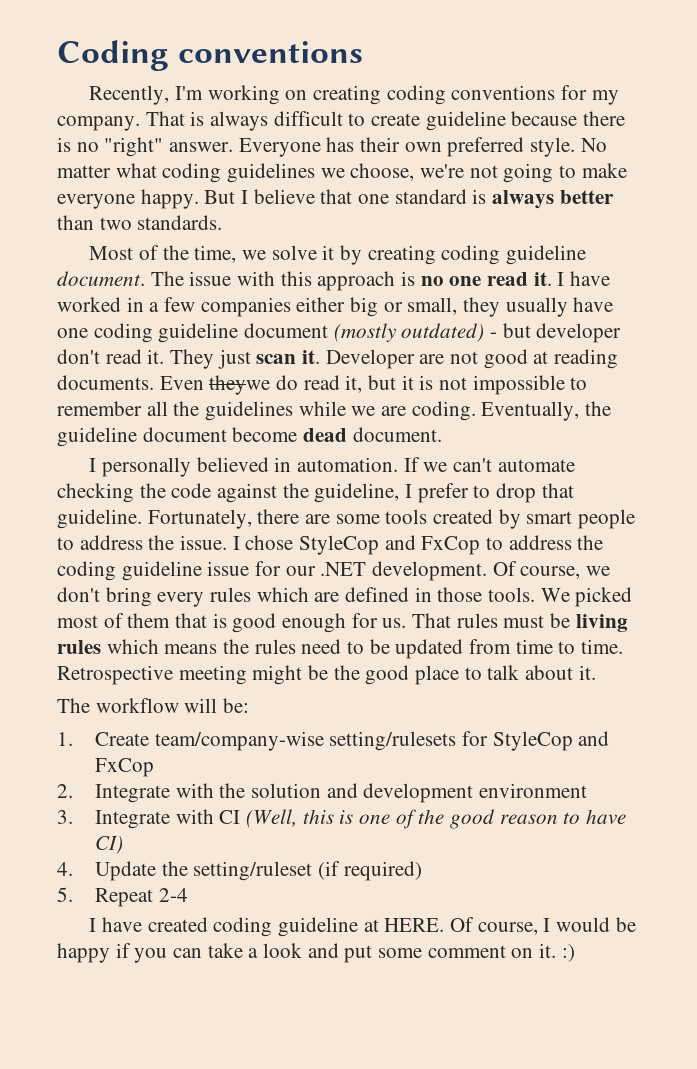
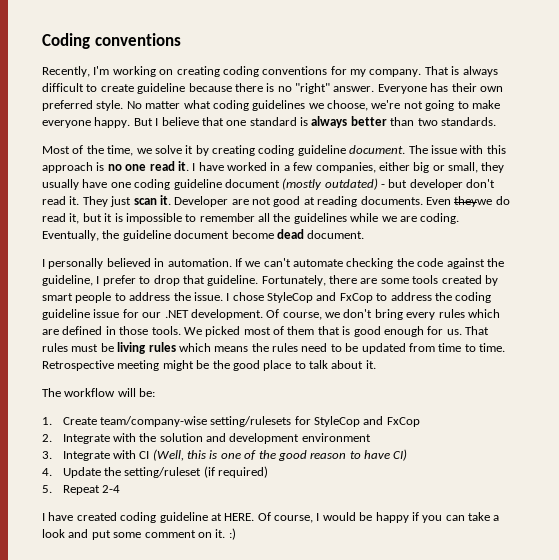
- I have worked in a few companies either big or small, they usually have one coding guideline document (mostly outdated) - but developer don't read it.
+ I have worked in a few companies, either big or small, they usually have one coding guideline document (mostly outdated) - but developer don't read it.
- Even theywe do read it, but it is not impossible to remember all the guidelines while we are coding.
+ Even theywe do read it, but it is impossible to remember all the guidelines while we are coding.

